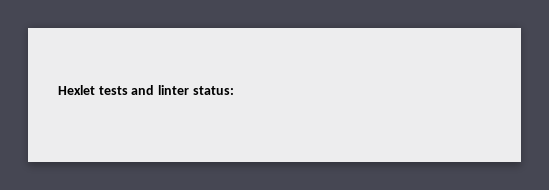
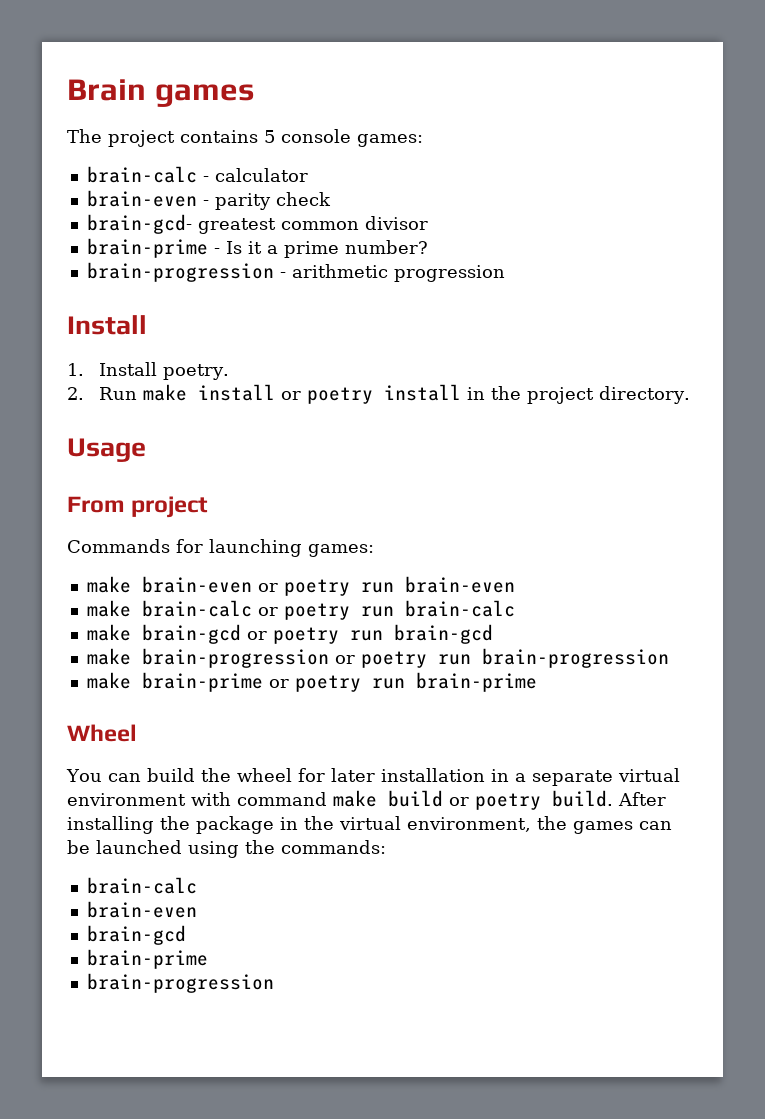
- Hexlet tests and linter status:
+ Brain games
+ The project contains 5 console games:
+ brain-calc - calculator
+ brain-even - parity check
+ brain-gcd- greatest common divisor
+ brain-prime - Is it a prime number?
+ brain-progression - arithmetic progression
+ Install
+ 1. Install poetry.
+ 2. Run make install or poetry install in the project directory.
+ Usage
+ From project
+ Commands for launching games:
+ make brain-even or poetry run brain-even
+ make brain-calc or poetry run brain-calc
+ make brain-gcd or poetry run brain-gcd
+ make brain-progression or poetry run brain-progression
+ make brain-prime or poetry run brain-prime
+ Wheel
+ You can build the wheel for later installation in a separate virtual environment with command make build or poetry build. After installing the package in the virtual environment, the games can be launched using the commands:
+ brain-calc
+ brain-even
+ brain-gcd
+ brain-prime
+ brain-progression

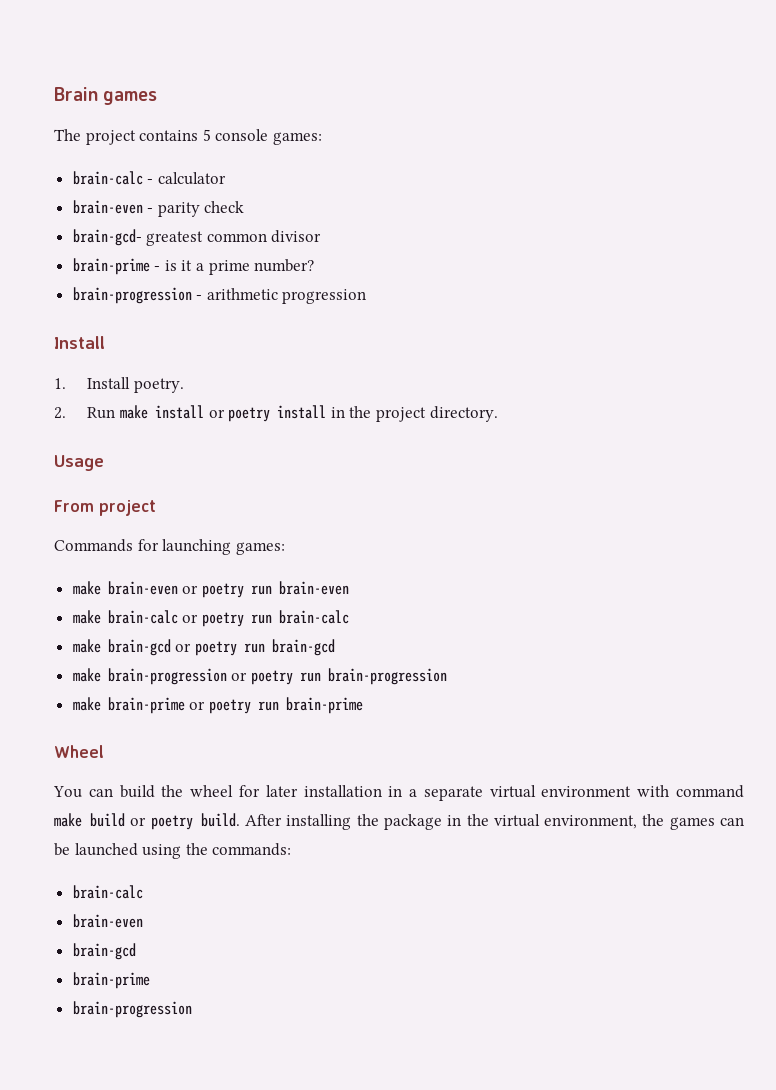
- brain-prime - Is it a prime number?
+ brain-prime - is it a prime number?

